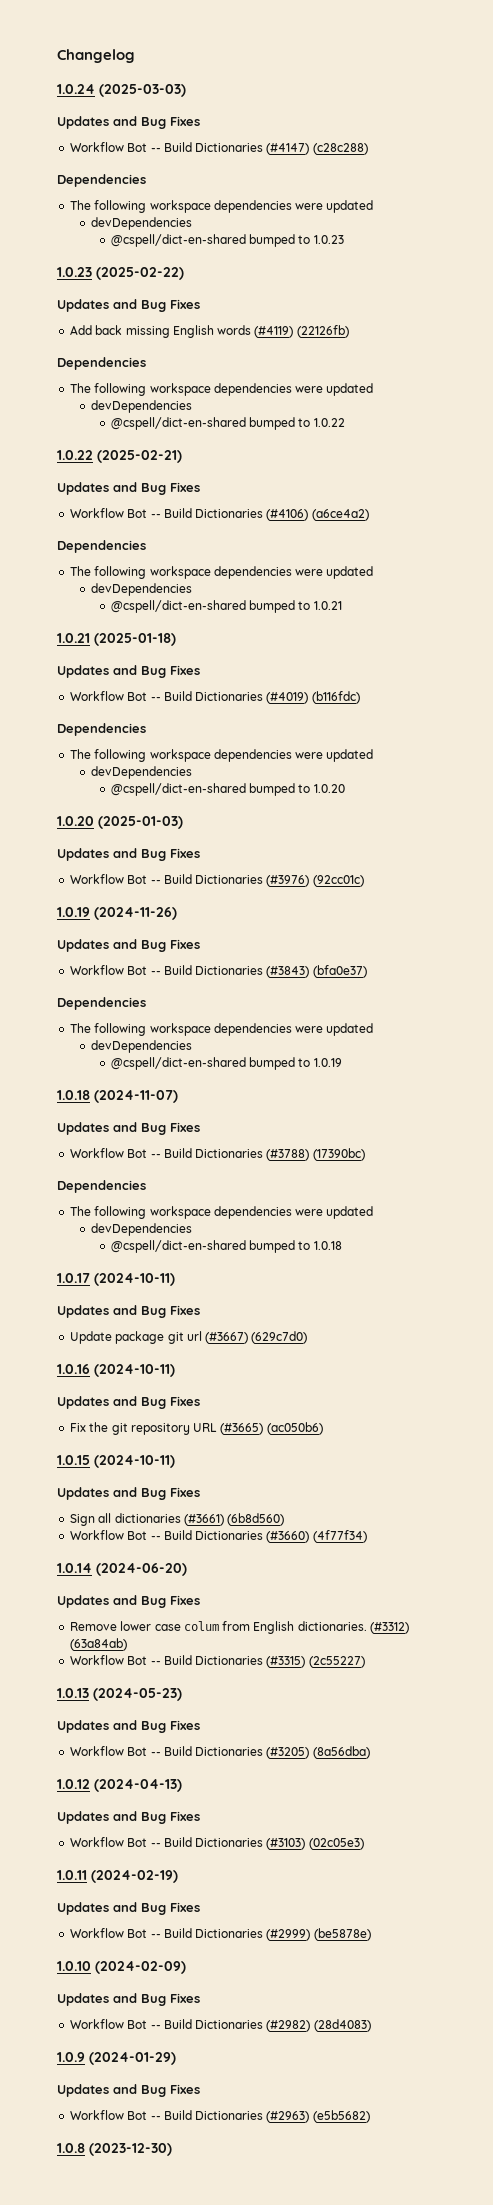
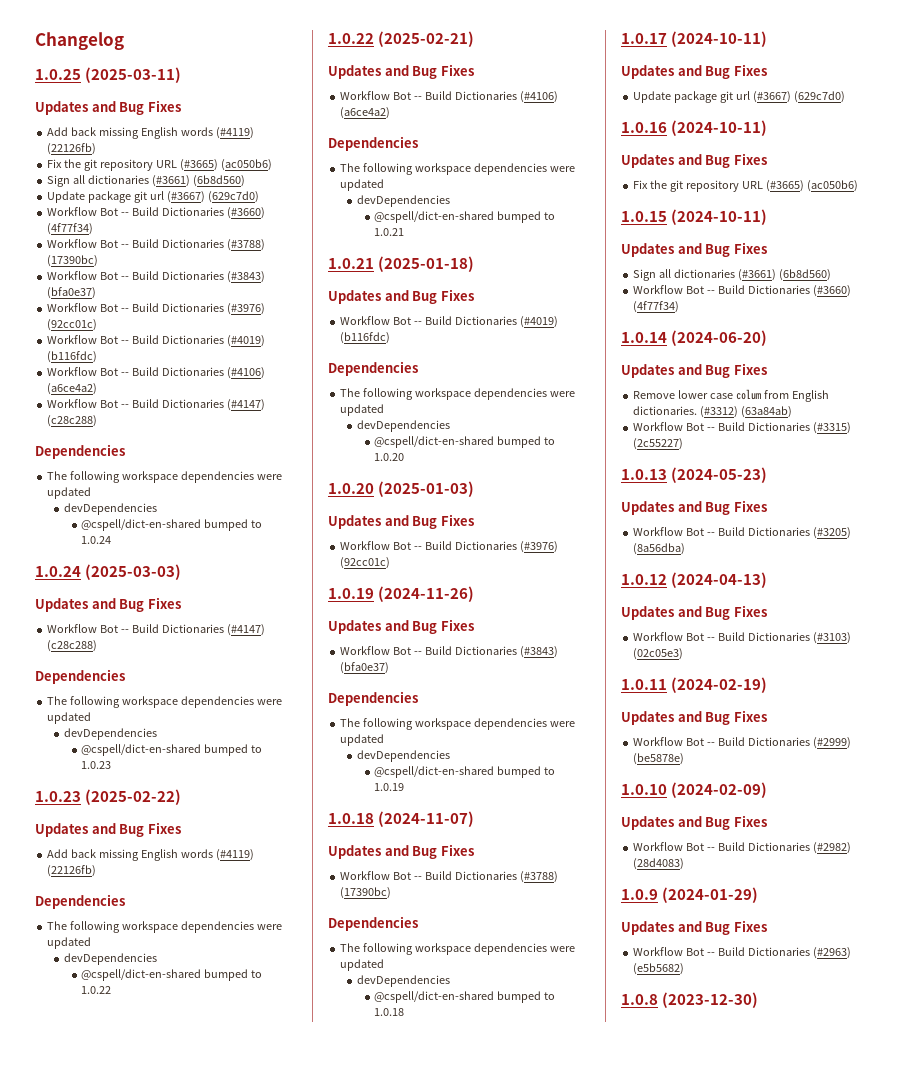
+ 1.0.25 (2025-03-11)
+ Updates and Bug Fixes
+ Add back missing English words (#4119) (22126fb)
+ Fix the git repository URL (#3665) (ac050b6)
+ Sign all dictionaries (#3661) (6b8d560)
+ Update package git url (#3667) (629c7d0)
+ Workflow Bot -- Build Dictionaries (#3660) (4f77f34)
+ Workflow Bot -- Build Dictionaries (#3788) (17390bc)
+ Workflow Bot -- Build Dictionaries (#3843) (bfa0e37)
+ Workflow Bot -- Build Dictionaries (#3976) (92cc01c)
+ Workflow Bot -- Build Dictionaries (#4019) (b116fdc)
+ Workflow Bot -- Build Dictionaries (#4106) (a6ce4a2)
+ Workflow Bot -- Build Dictionaries (#4147) (c28c288)
+ Dependencies
+ The following workspace dependencies were updated
+ devDependencies
+ @cspell/dict-en-shared bumped to 1.0.24

